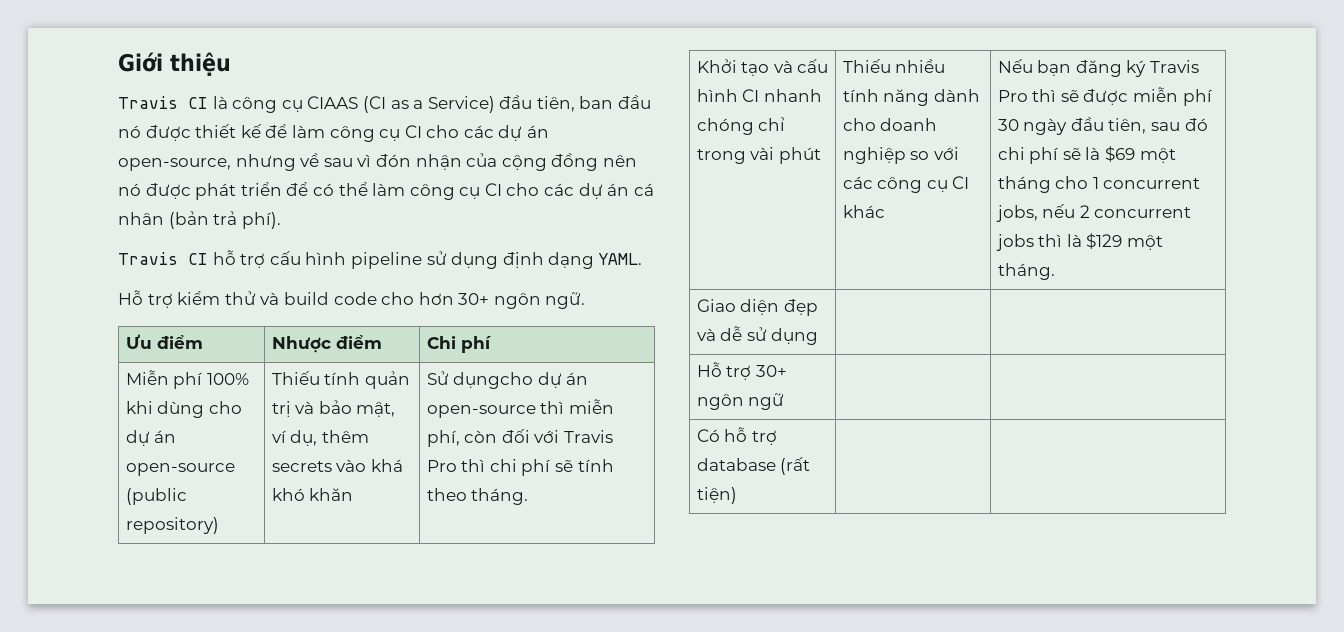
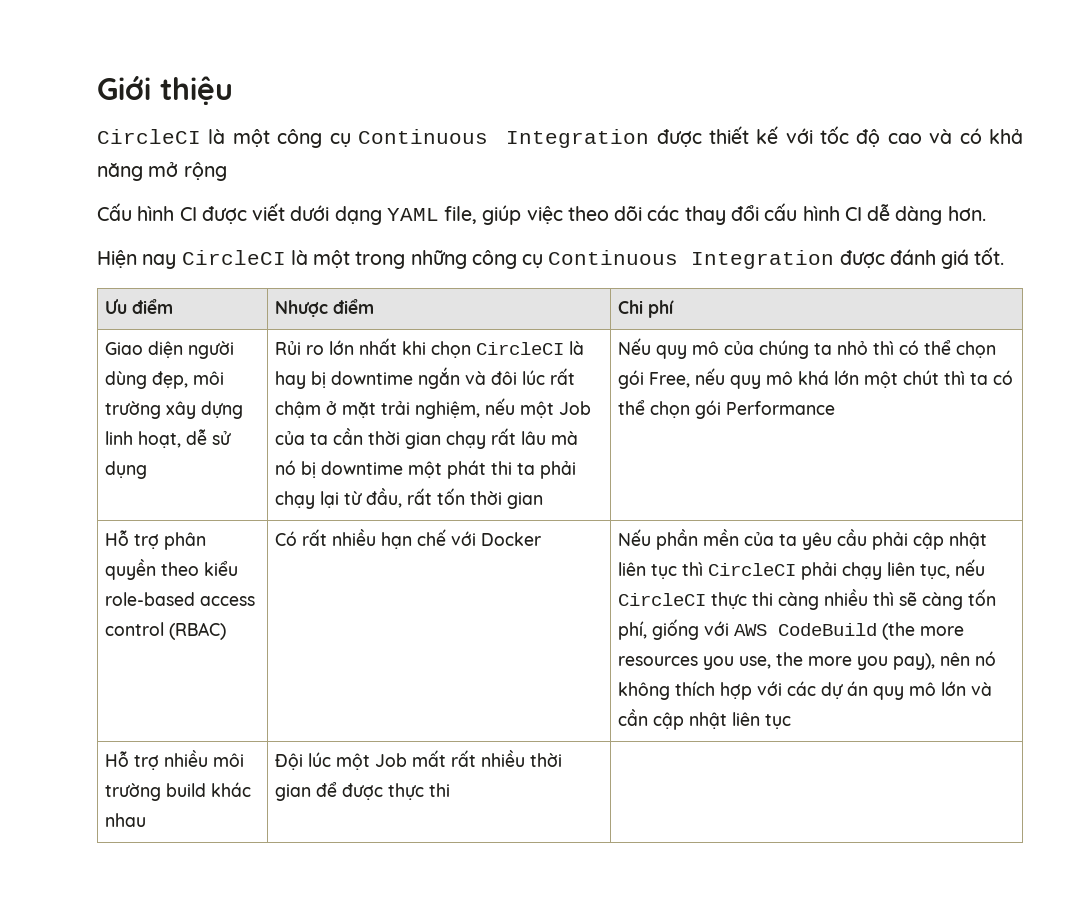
- Travis CI là công cụ CIAAS (CI as a Service) đầu tiên, ban đầu nó được thiết kế để làm công cụ CI cho các dự án open-source, nhưng về sau vì đón nhận của cộng đồng nên nó được phát triển để có thể làm công cụ CI cho các dự án cá nhân (bản trả phí).
- Travis CI hỗ trợ cấu hình pipeline sử dụng định dạng YAML.
- Hỗ trợ kiểm thử và build code cho hơn 30+ ngôn ngữ.
+ CircleCI là một công cụ Continuous Integration được thiết kế với tốc độ cao và có khả năng mở rộng
+ Cấu hình CI được viết dưới dạng YAML file, giúp việc theo dõi các thay đổi cấu hình CI dễ dàng hơn.
+ Hiện nay CircleCI là một trong những công cụ Continuous Integration được đánh giá tốt.
- Miễn phí 100% khi dùng cho dự án open-source (public repository) | Thiếu tính quản trị và bảo mật, ví dụ, thêm secrets vào khá khó khăn | Sử dụngcho dự án open-source thì miễn phí, còn đối với Travis Pro thì chi phí sẽ tính theo tháng.
- Khởi tạo và cấu hình CI nhanh chóng chỉ trong vài phút | Thiếu nhiều tính năng dành cho doanh nghiệp so với các công cụ CI khác | Nếu bạn đăng ký Travis Pro thì sẽ được miễn phí 30 ngày đầu tiên, sau đó chi phí sẽ là $69 một tháng cho 1 concurrent jobs, nếu 2 concurrent jobs thì là $129 một tháng.
- Giao diện đẹp và dễ sử dụng | |
- Hỗ trợ 30+ ngôn ngữ | |
- Có hỗ trợ database (rất tiện) | |
+ Giao diện người dùng đẹp, môi trường xây dựng linh hoạt, dễ sử dụng | Rủi ro lớn nhất khi chọn CircleCI là hay bị downtime ngắn và đôi lúc rất chậm ở mặt trải nghiệm, nếu một Job của ta cần thời gian chạy rất lâu mà nó bị downtime một phát thi ta phải chạy lại từ đầu, rất tốn thời gian | Nếu quy mô của chúng ta nhỏ thì có thể chọn gói Free, nếu quy mô khá lớn một chút thì ta có thể chọn gói Performance
+ Hỗ trợ phân quyền theo kiểu role-based access control (RBAC) | Có rất nhiều hạn chế với Docker | Nếu phần mền của ta yêu cầu phải cập nhật liên tục thì CircleCI phải chạy liên tục, nếu CircleCI thực thi càng nhiều thì sẽ càng tốn phí, giống với AWS CodeBuild (the more resources you use, the more you pay), nên nó không thích hợp với các dự án quy mô lớn và cần cập nhật liên tục
+ Hỗ trợ nhiều môi trường build khác nhau | Đội lúc một Job mất rất nhiều thời gian để được thực thi |

